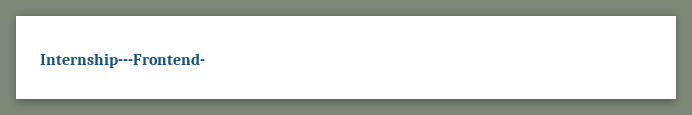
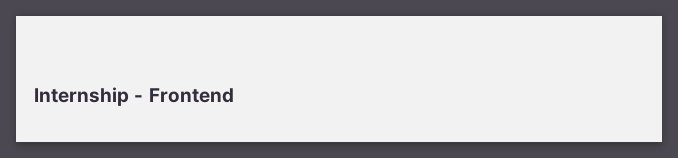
- Internship---Frontend-
+ Internship - Frontend

